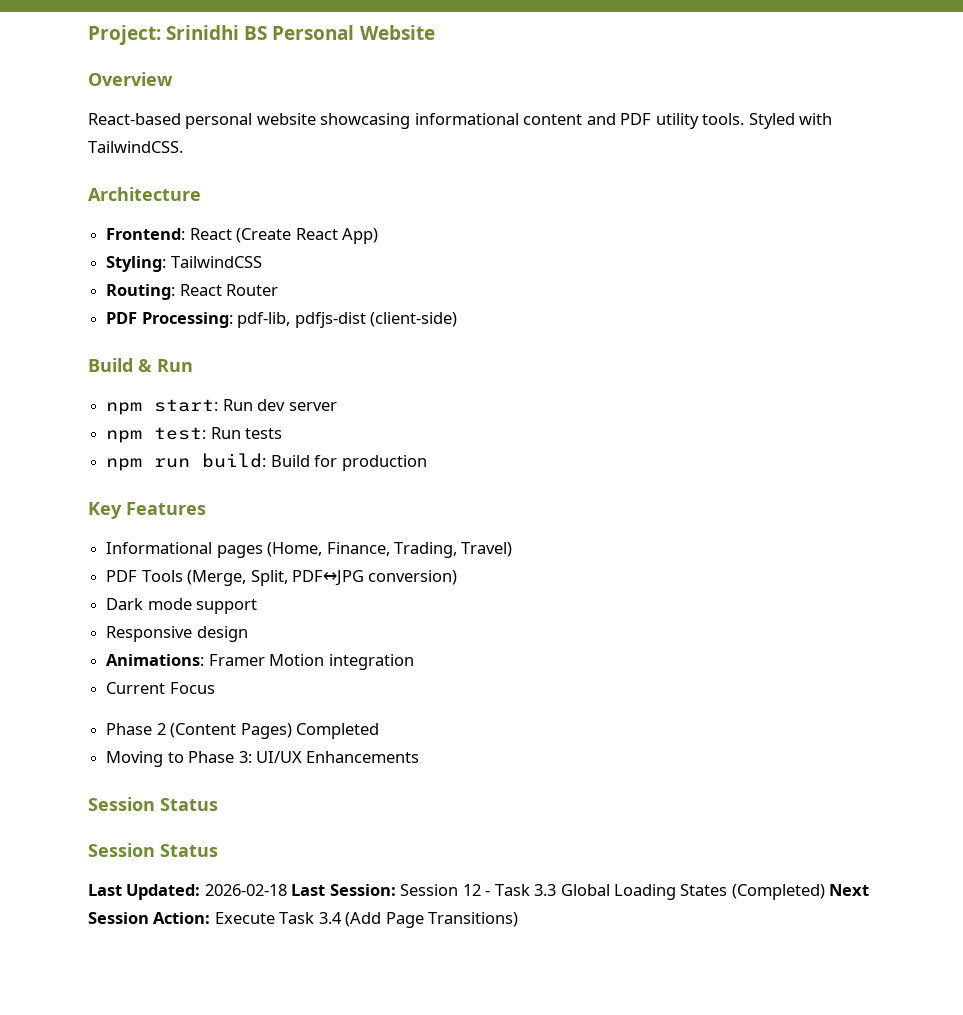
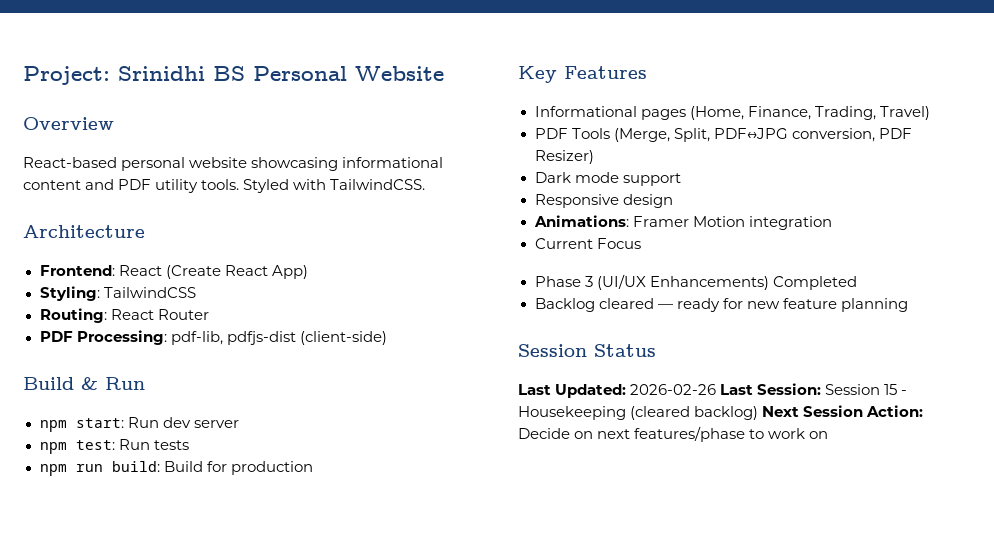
- PDF Tools (Merge, Split, PDF↔JPG conversion)
+ PDF Tools (Merge, Split, PDF↔JPG conversion, PDF Resizer)
- Phase 2 (Content Pages) Completed
- Moving to Phase 3: UI/UX Enhancements
- Session Status
+ Phase 3 (UI/UX Enhancements) Completed
+ Backlog cleared — ready for new feature planning
- Last Updated: 2026-02-18 Last Session: Session 12 - Task 3.3 Global Loading States (Completed) Next Session Action: Execute Task 3.4 (Add Page Transitions)
+ Last Updated: 2026-02-26 Last Session: Session 15 - Housekeeping (cleared backlog) Next Session Action: Decide on next features/phase to work on

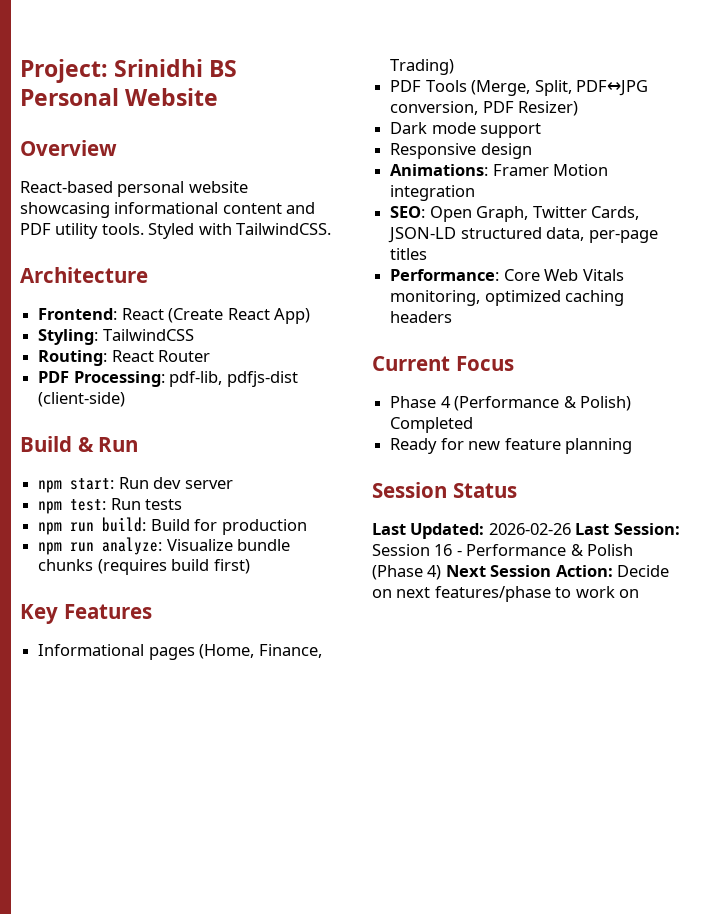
+ npm run analyze: Visualize bundle chunks (requires build first)
- Informational pages (Home, Finance, Trading, Travel)
+ Informational pages (Home, Finance, Trading)
+ SEO: Open Graph, Twitter Cards, JSON-LD structured data, per-page titles
+ Performance: Core Web Vitals monitoring, optimized caching headers
  Current Focus
- Phase 3 (UI/UX Enhancements) Completed
- Backlog cleared — ready for new feature planning
+ Phase 4 (Performance & Polish) Completed
+ Ready for new feature planning
- Last Updated: 2026-02-26 Last Session: Session 15 - Housekeeping (cleared backlog) Next Session Action: Decide on next features/phase to work on
+ Last Updated: 2026-02-26 Last Session: Session 16 - Performance & Polish (Phase 4) Next Session Action: Decide on next features/phase to work on

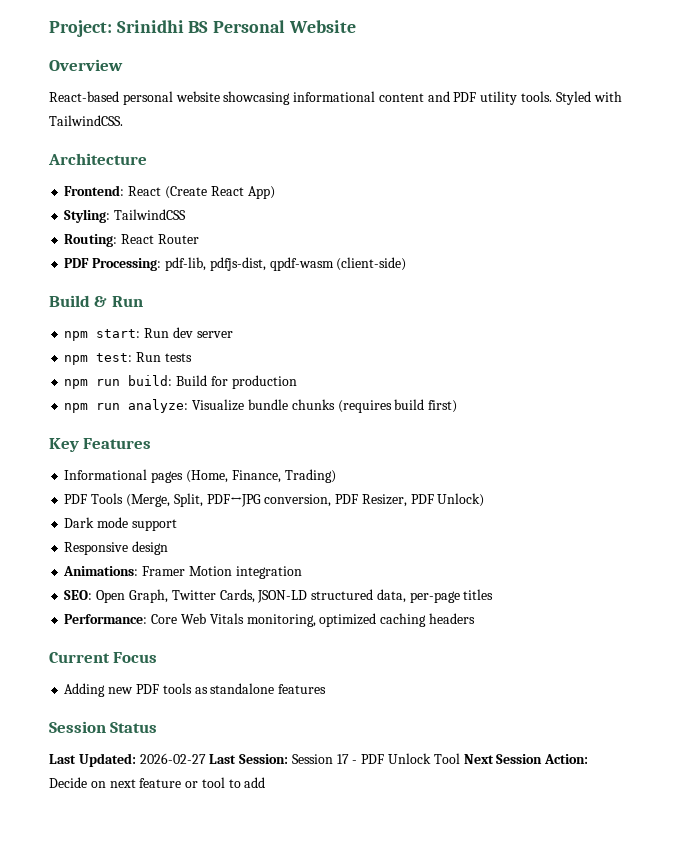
- PDF Processing: pdf-lib, pdfjs-dist (client-side)
+ PDF Processing: pdf-lib, pdfjs-dist, qpdf-wasm (client-side)
- PDF Tools (Merge, Split, PDF↔JPG conversion, PDF Resizer)
+ PDF Tools (Merge, Split, PDF↔JPG conversion, PDF Resizer, PDF Unlock)
- Phase 4 (Performance & Polish) Completed
- Ready for new feature planning
+ Adding new PDF tools as standalone features
- Last Updated: 2026-02-26 Last Session: Session 16 - Performance & Polish (Phase 4) Next Session Action: Decide on next features/phase to work on
+ Last Updated: 2026-02-27 Last Session: Session 17 - PDF Unlock Tool Next Session Action: Decide on next feature or tool to add

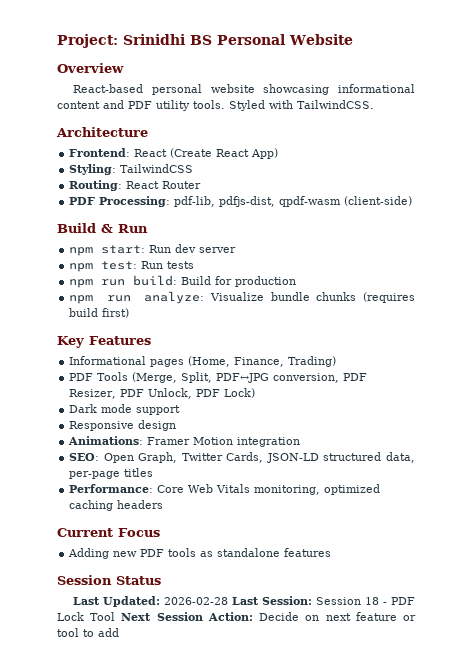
- PDF Tools (Merge, Split, PDF↔JPG conversion, PDF Resizer, PDF Unlock)
+ PDF Tools (Merge, Split, PDF↔JPG conversion, PDF Resizer, PDF Unlock, PDF Lock)
- Last Updated: 2026-02-27 Last Session: Session 17 - PDF Unlock Tool Next Session Action: Decide on next feature or tool to add
+ Last Updated: 2026-02-28 Last Session: Session 18 - PDF Lock Tool Next Session Action: Decide on next feature or tool to add

